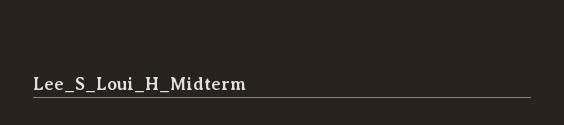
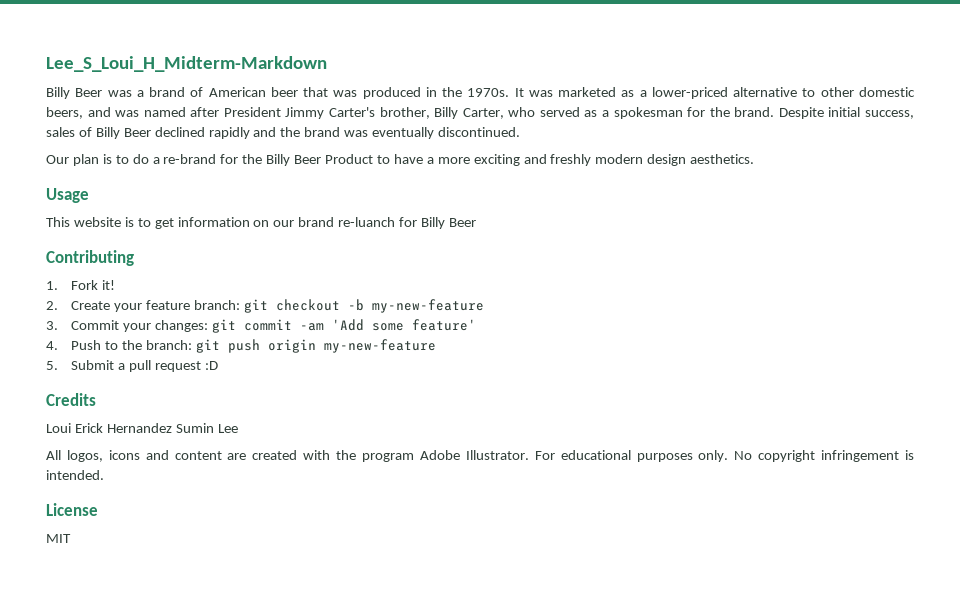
- Lee_S_Loui_H_Midterm
+ Lee_S_Loui_H_Midterm-Markdown
+ Billy Beer was a brand of American beer that was produced in the 1970s. It was marketed as a lower-priced alternative to other domestic beers, and was named after President Jimmy Carter's brother, Billy Carter, who served as a spokesman for the brand. Despite initial success, sales of Billy Beer declined rapidly and the brand was eventually discontinued.
+ Our plan is to do a re-brand for the Billy Beer Product to have a more exciting and freshly modern design aesthetics.
+ Usage
+ This website is to get information on our brand re-luanch for Billy Beer
+ Contributing
+ 1. Fork it!
+ 2. Create your feature branch: git checkout -b my-new-feature
+ 3. Commit your changes: git commit -am 'Add some feature'
+ 4. Push to the branch: git push origin my-new-feature
+ 5. Submit a pull request :D
+ Credits
+ Loui Erick Hernandez Sumin Lee
+ All logos, icons and content are created with the program Adobe Illustrator. For educational purposes only. No copyright infringement is intended.
+ License
+ MIT

